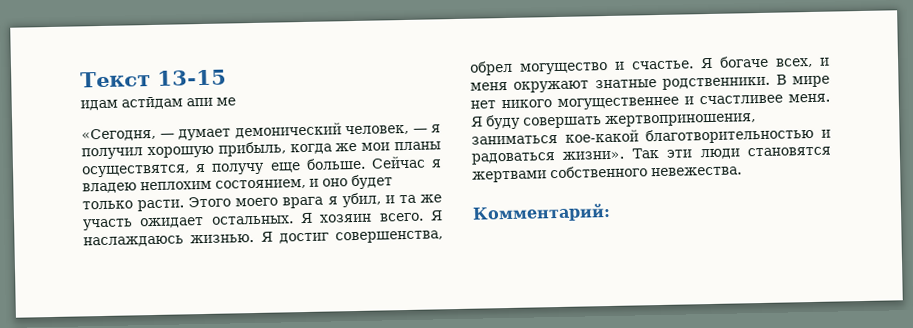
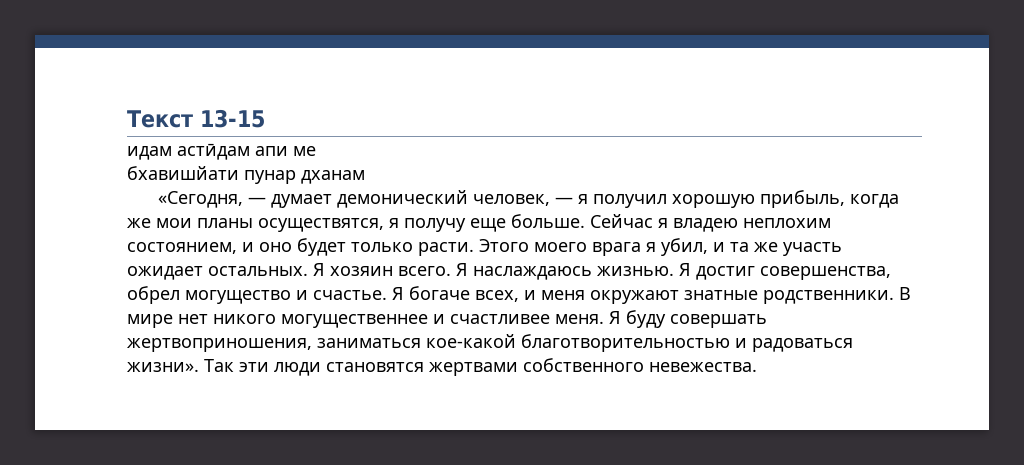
+ бхавишйати пунар дханам
- Комментарий:

